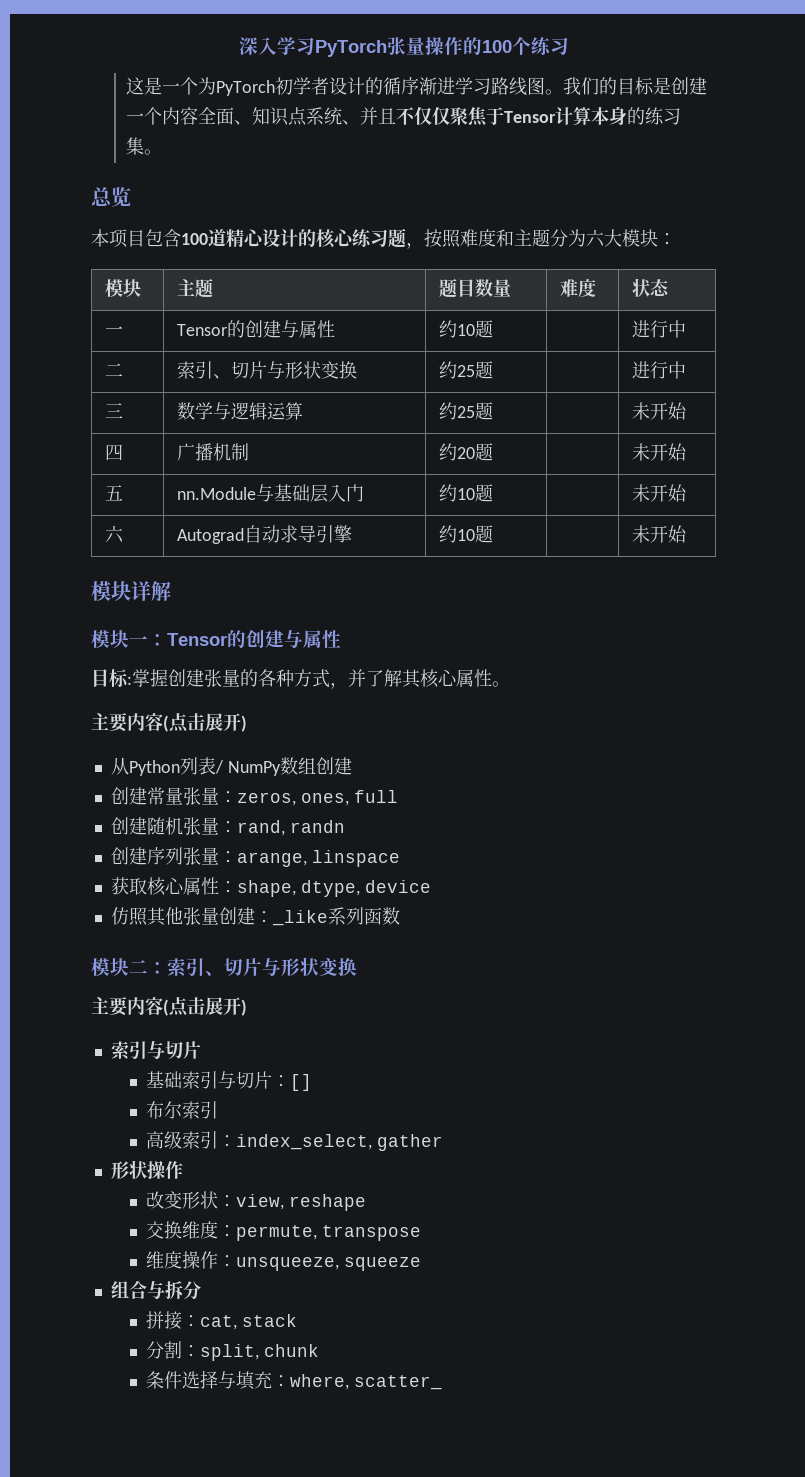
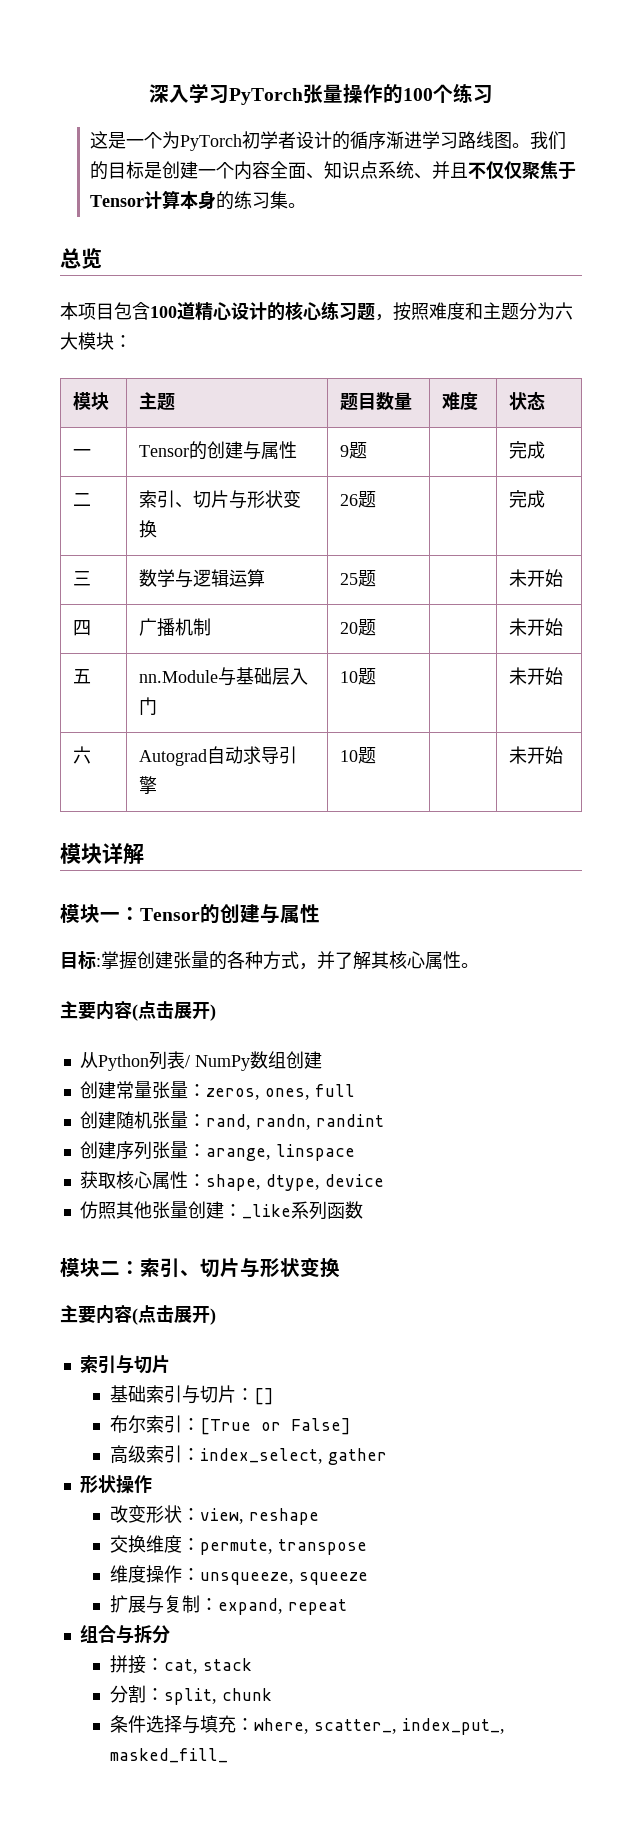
- 一 | Tensor的创建与属性 | 约10题 | | 进行中
+ 一 | Tensor的创建与属性 | 9题 | | 完成
- 二 | 索引、切片与形状变换 | 约25题 | | 进行中
+ 二 | 索引、切片与形状变换 | 26题 | | 完成
- 三 | 数学与逻辑运算 | 约25题 | | 未开始
+ 三 | 数学与逻辑运算 | 25题 | | 未开始
- 四 | 广播机制 | 约20题 | | 未开始
+ 四 | 广播机制 | 20题 | | 未开始
- 五 | nn.Module与基础层入门 | 约10题 | | 未开始
+ 五 | nn.Module与基础层入门 | 10题 | | 未开始
- 六 | Autograd自动求导引擎 | 约10题 | | 未开始
+ 六 | Autograd自动求导引擎 | 10题 | | 未开始
- 创建随机张量：rand, randn
+ 创建随机张量：rand, randn, randint
- 布尔索引
+ 布尔索引：[True or False]
+ 扩展与复制：expand, repeat
- 条件选择与填充：where, scatter_
+ 条件选择与填充：where, scatter_, index_put_, masked_fill_

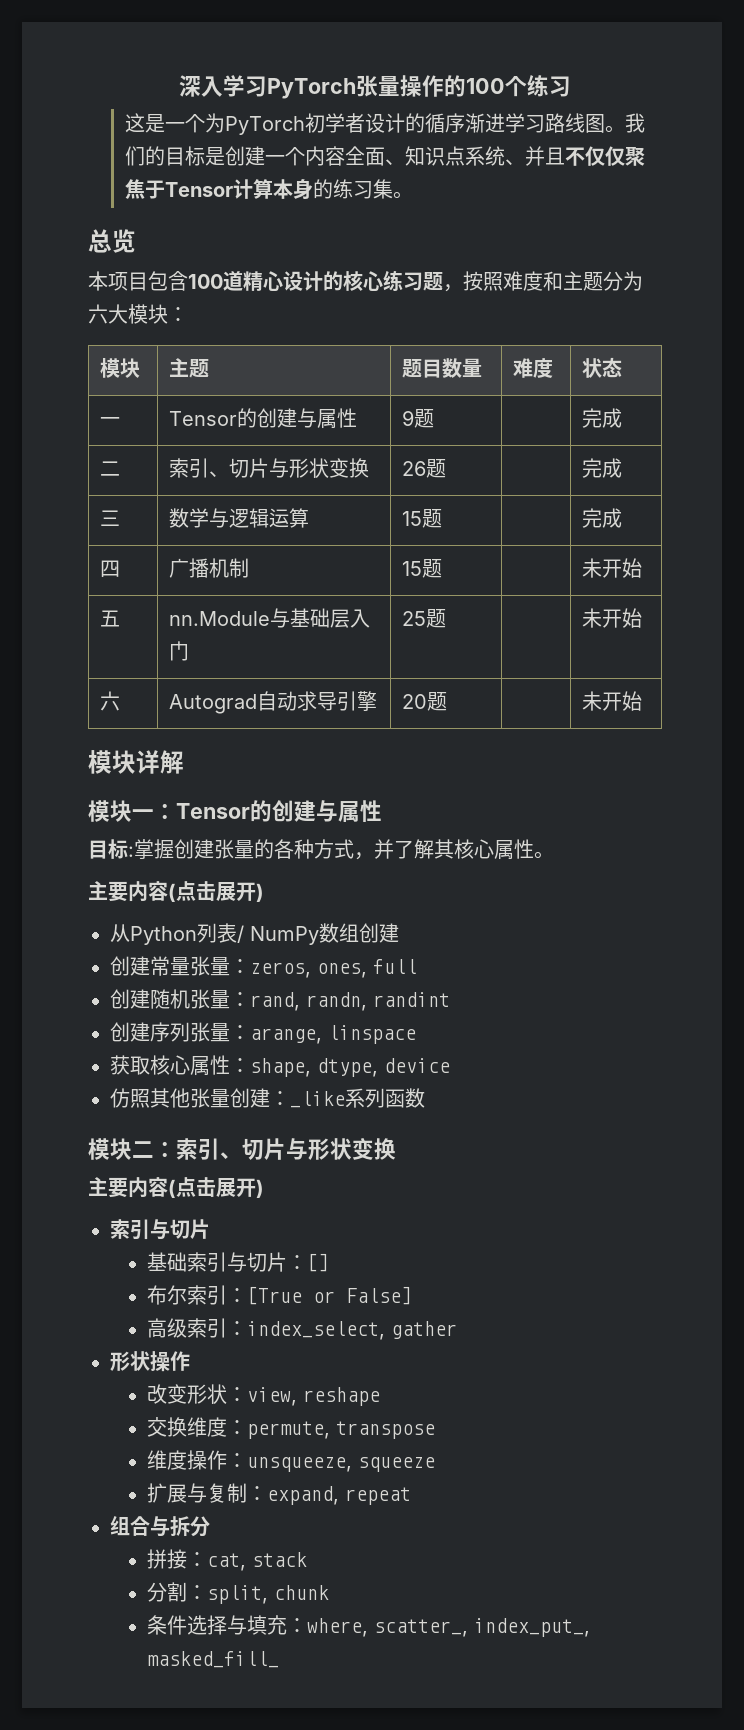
- 三 | 数学与逻辑运算 | 25题 | | 未开始
+ 三 | 数学与逻辑运算 | 15题 | | 完成
- 四 | 广播机制 | 20题 | | 未开始
+ 四 | 广播机制 | 15题 | | 未开始
- 五 | nn.Module与基础层入门 | 10题 | | 未开始
+ 五 | nn.Module与基础层入门 | 25题 | | 未开始
- 六 | Autograd自动求导引擎 | 10题 | | 未开始
+ 六 | Autograd自动求导引擎 | 20题 | | 未开始

